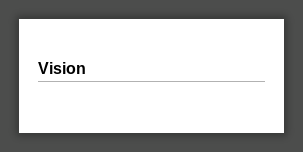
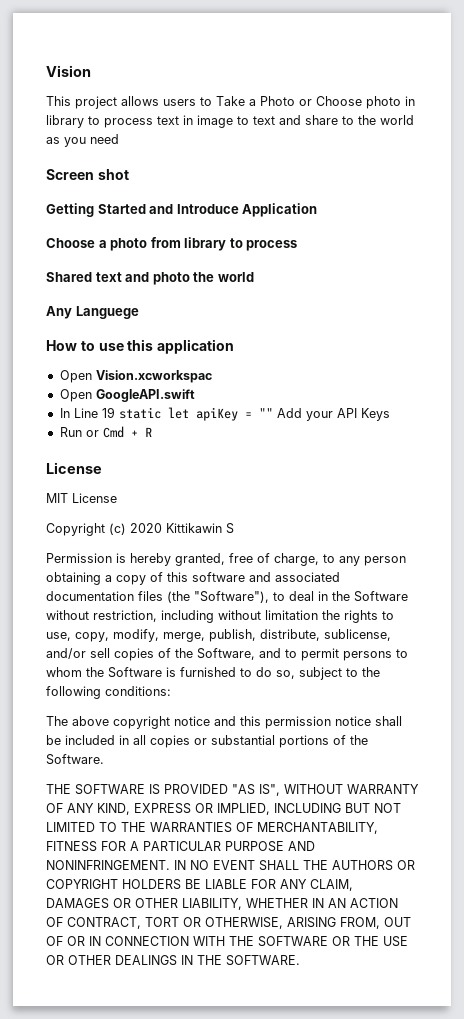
+ This project allows users to Take a Photo or Choose photo in library to process text in image to text and share to the world as you need
+ Screen shot
+ Getting Started and Introduce Application
+ Choose a photo from library to process
+ Shared text and photo the world
+ Any Languege
+ How to use this application
+ Open Vision.xcworkspac
+ Open GoogleAPI.swift
+ In Line 19 static let apiKey = "" Add your API Keys
+ Run or Cmd + R
+ License
+ MIT License
+ Copyright (c) 2020 Kittikawin S
+ Permission is hereby granted, free of charge, to any person obtaining a copy of this software and associated documentation files (the "Software"), to deal in the Software without restriction, including without limitation the rights to use, copy, modify, merge, publish, distribute, sublicense, and/or sell copies of the Software, and to permit persons to whom the Software is furnished to do so, subject to the following conditions:
+ The above copyright notice and this permission notice shall be included in all copies or substantial portions of the Software.
+ THE SOFTWARE IS PROVIDED "AS IS", WITHOUT WARRANTY OF ANY KIND, EXPRESS OR IMPLIED, INCLUDING BUT NOT LIMITED TO THE WARRANTIES OF MERCHANTABILITY, FITNESS FOR A PARTICULAR PURPOSE AND NONINFRINGEMENT. IN NO EVENT SHALL THE AUTHORS OR COPYRIGHT HOLDERS BE LIABLE FOR ANY CLAIM, DAMAGES OR OTHER LIABILITY, WHETHER IN AN ACTION OF CONTRACT, TORT OR OTHERWISE, ARISING FROM, OUT OF OR IN CONNECTION WITH THE SOFTWARE OR THE USE OR OTHER DEALINGS IN THE SOFTWARE.

